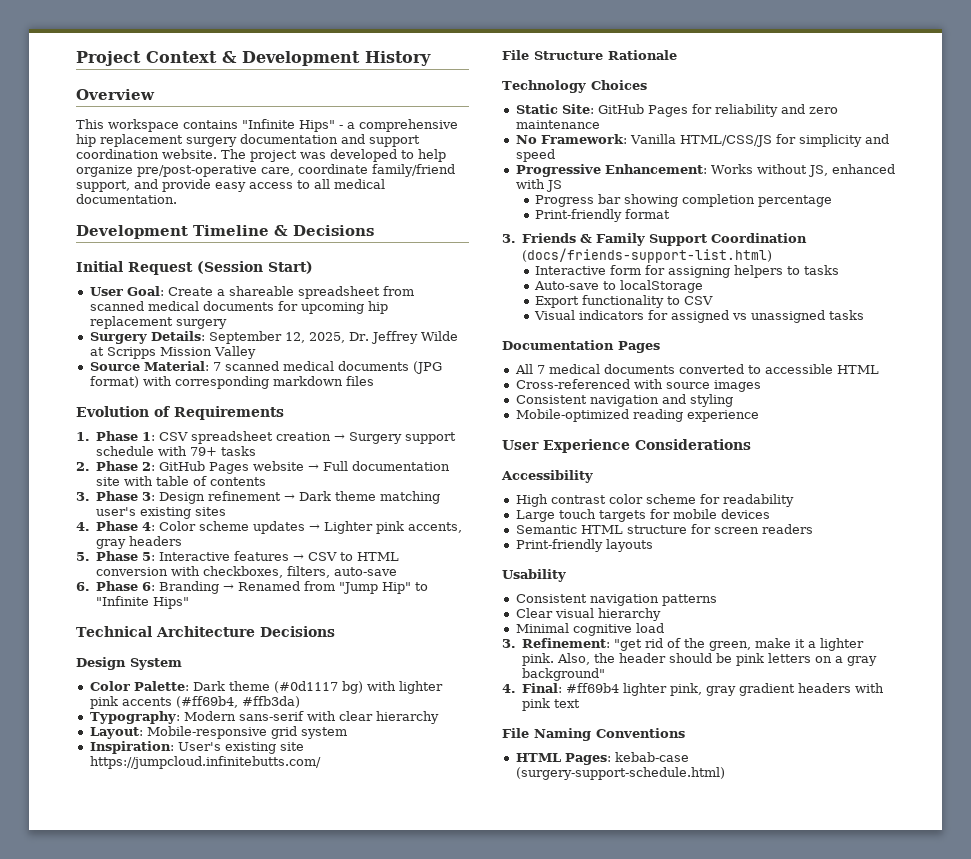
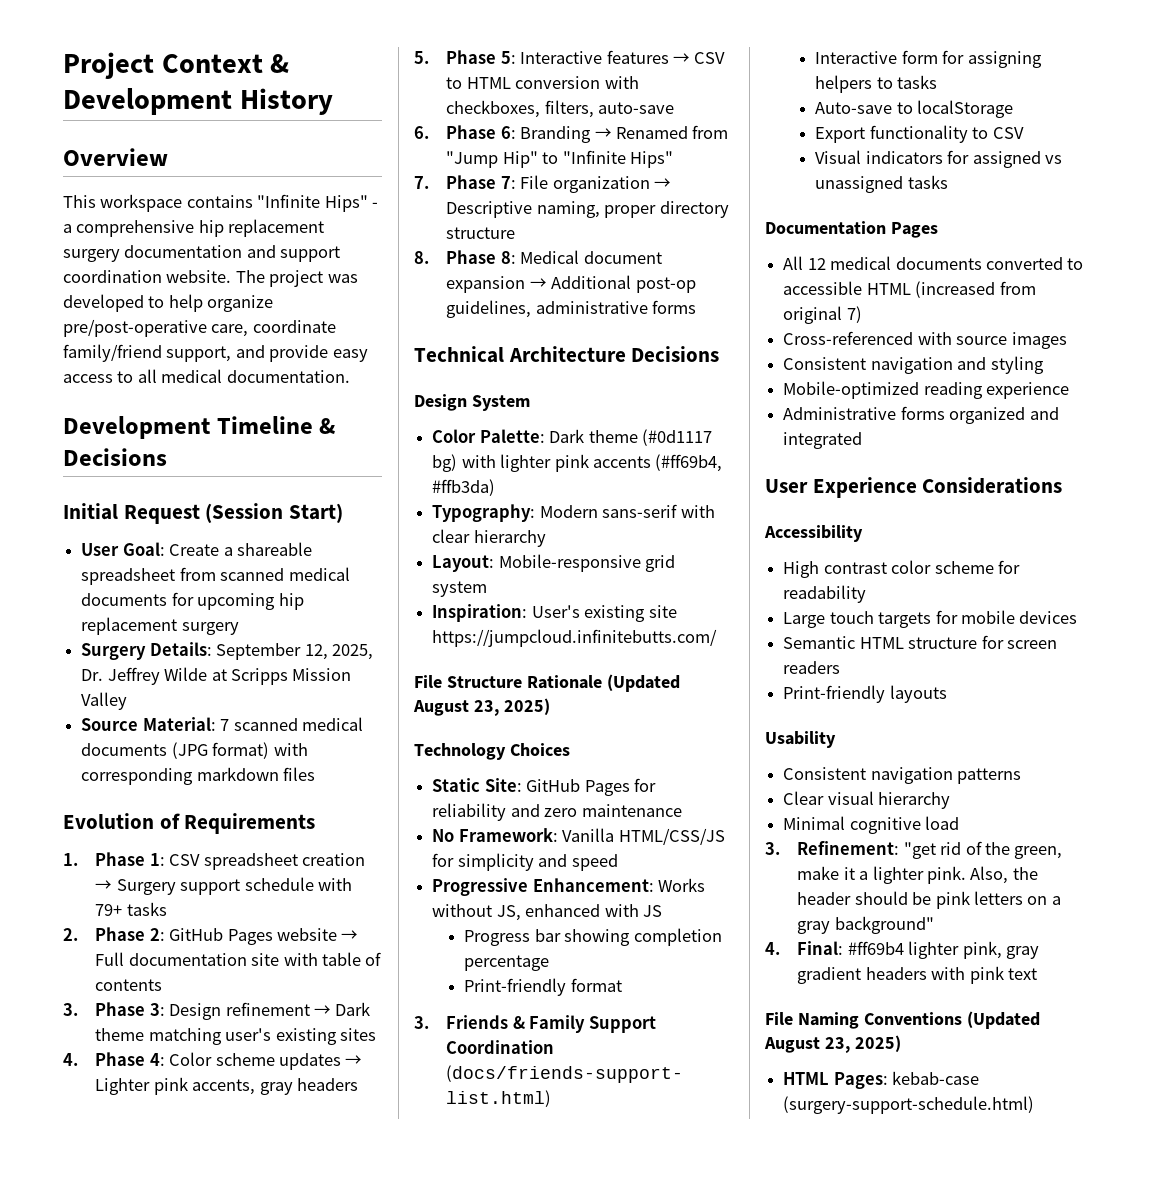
+ 7. Phase 7: File organization → Descriptive naming, proper directory structure
+ 8. Phase 8: Medical document expansion → Additional post-op guidelines, administrative forms
- File Structure Rationale
+ File Structure Rationale (Updated August 23, 2025)
- All 7 medical documents converted to accessible HTML
+ All 12 medical documents converted to accessible HTML (increased from original 7)
+ Administrative forms organized and integrated
- File Naming Conventions
+ File Naming Conventions (Updated August 23, 2025)

